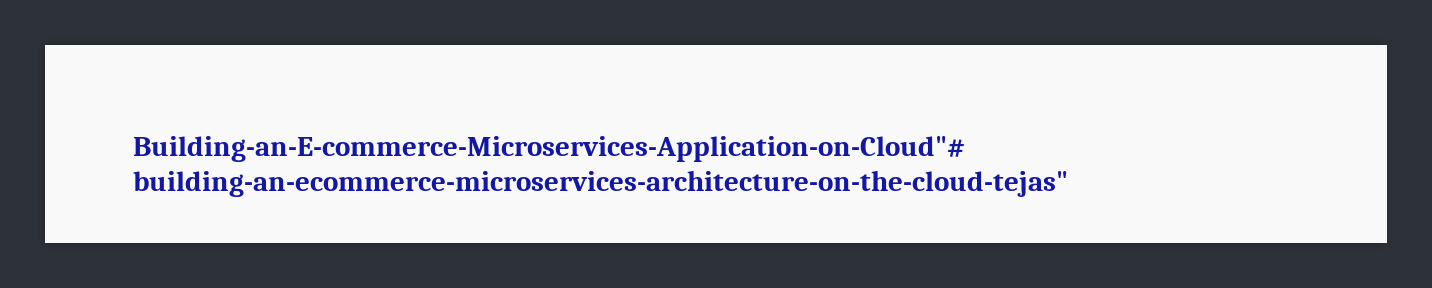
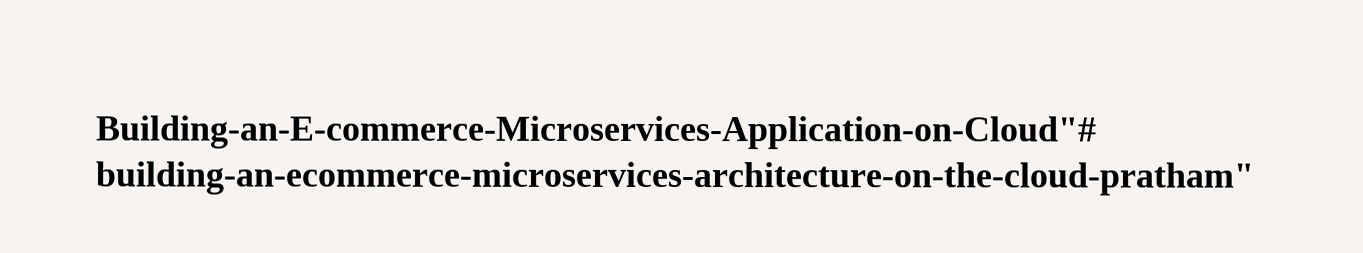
- Building-an-E-commerce-Microservices-Application-on-Cloud"# building-an-ecommerce-microservices-architecture-on-the-cloud-tejas"
+ Building-an-E-commerce-Microservices-Application-on-Cloud"# building-an-ecommerce-microservices-architecture-on-the-cloud-pratham"

